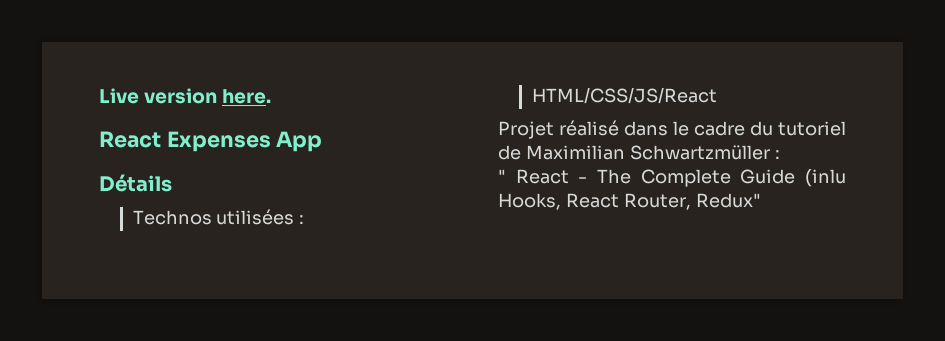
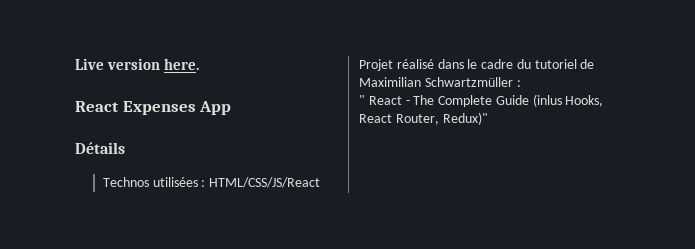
- " React - The Complete Guide (inlu Hooks, React Router, Redux"
+ " React - The Complete Guide (inlus Hooks, React Router, Redux)"

